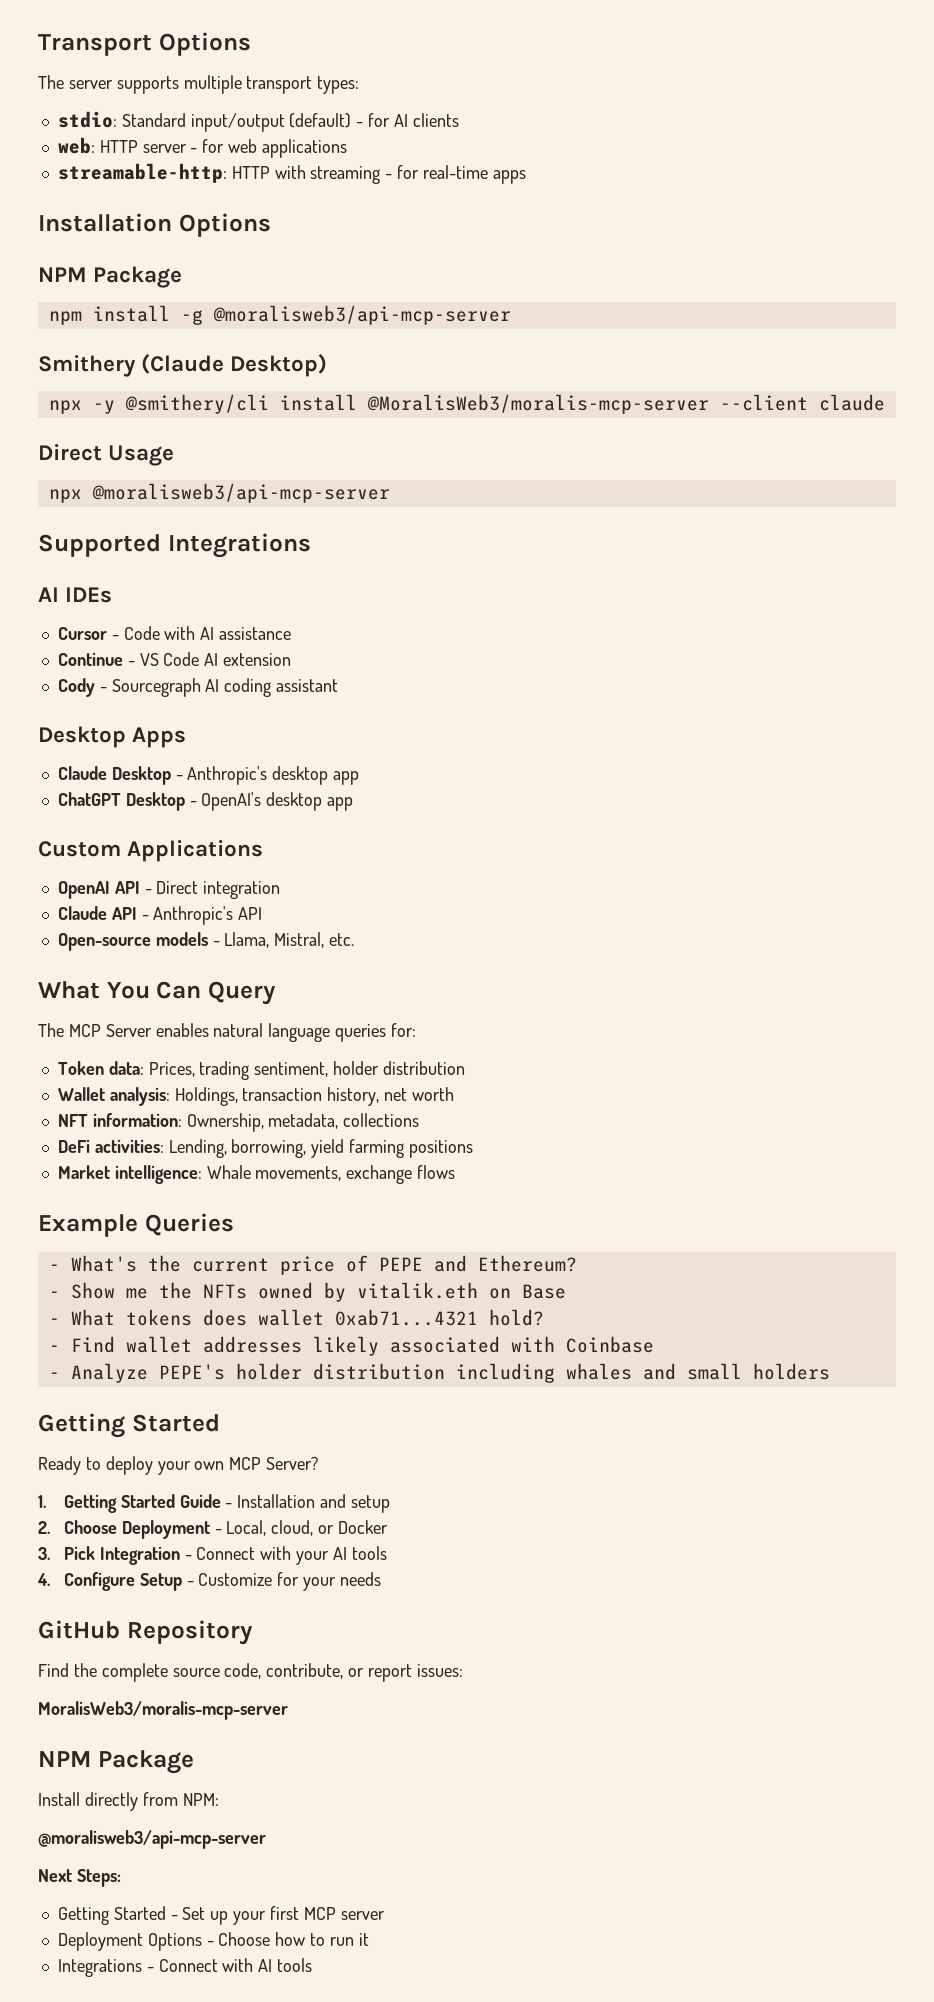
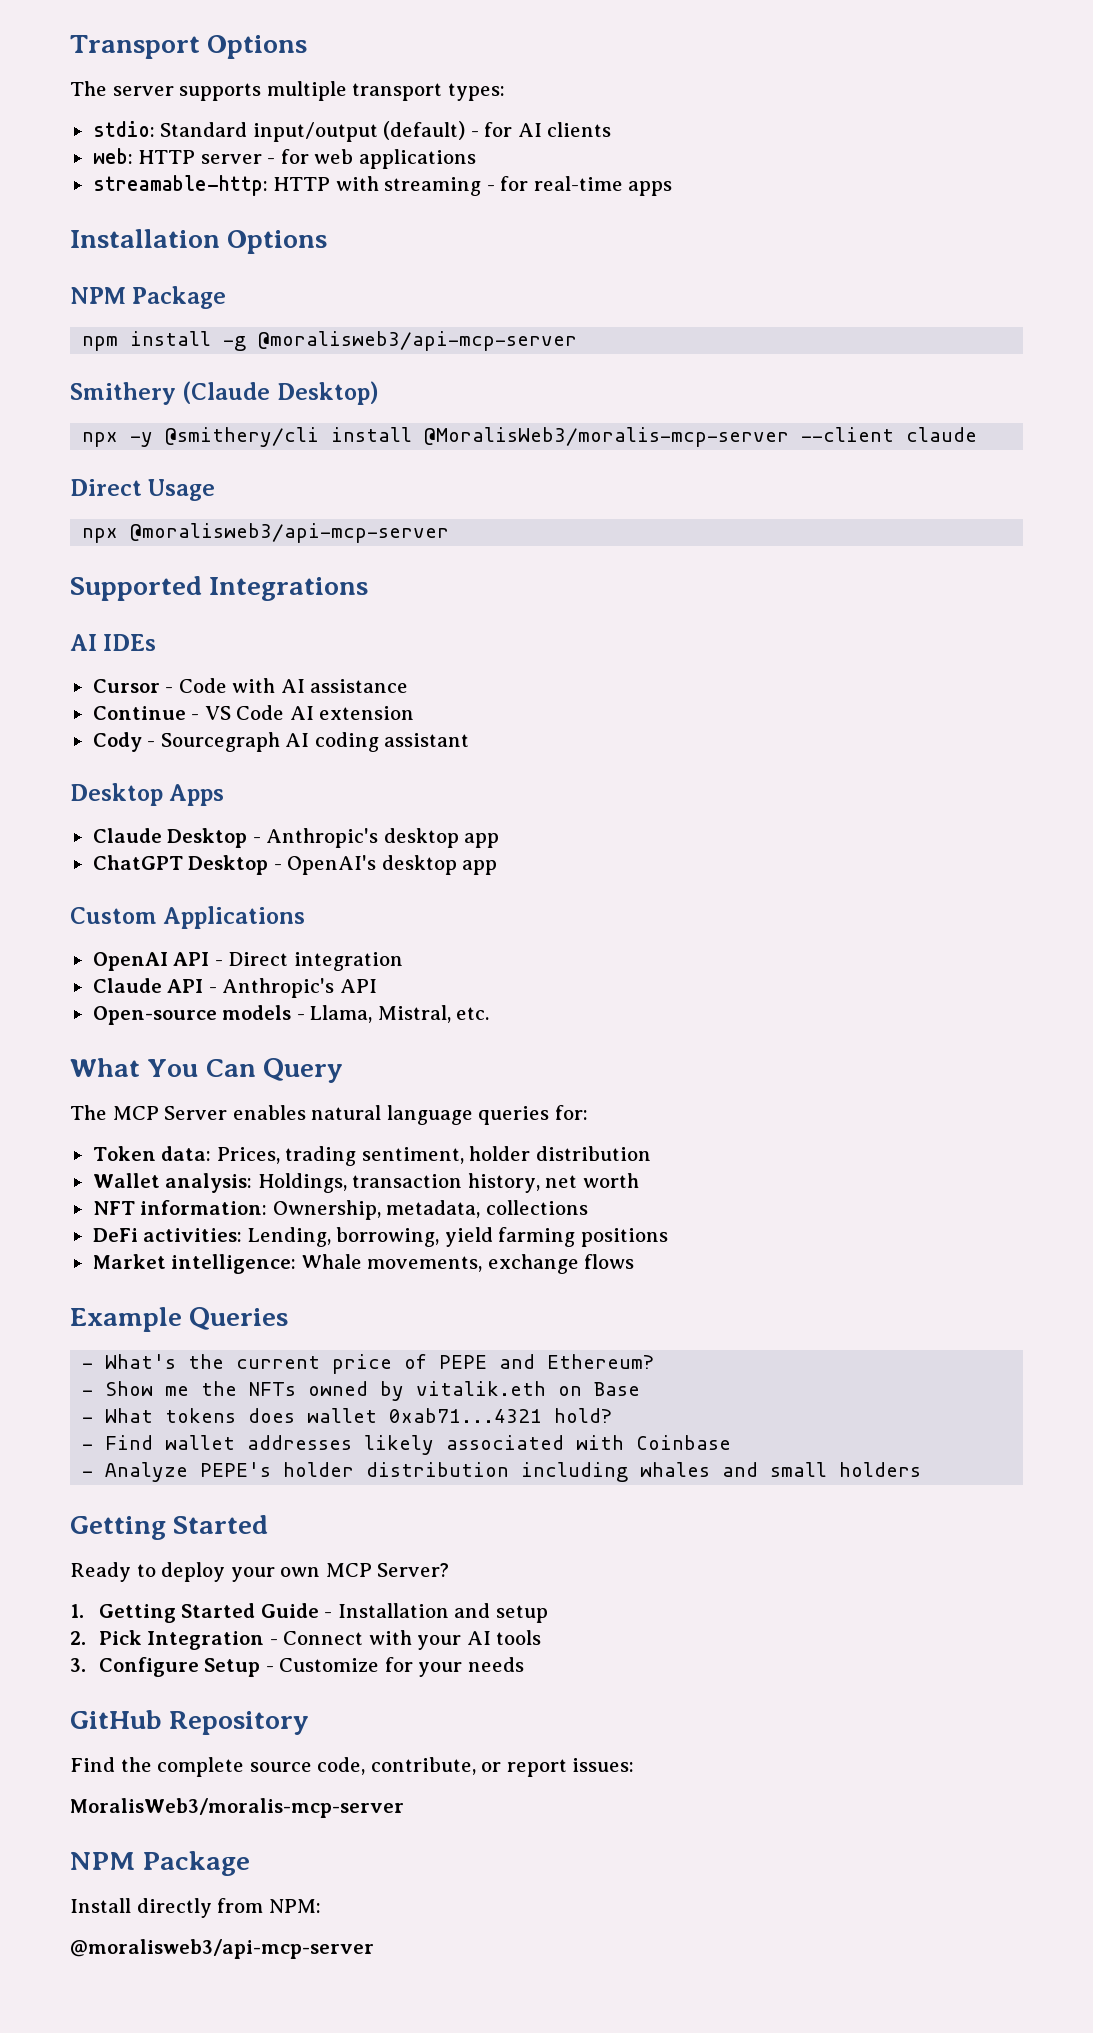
- 2. Choose Deployment - Local, cloud, or Docker
- 3. Pick Integration - Connect with your AI tools
+ 2. Pick Integration - Connect with your AI tools
- 4. Configure Setup - Customize for your needs
+ 3. Configure Setup - Customize for your needs
- Next Steps:
- Getting Started - Set up your first MCP server
- Deployment Options - Choose how to run it
- Integrations - Connect with AI tools

